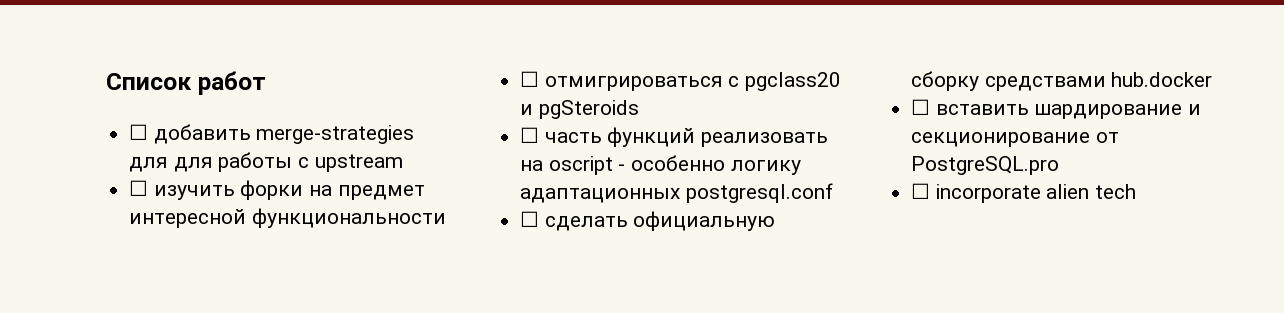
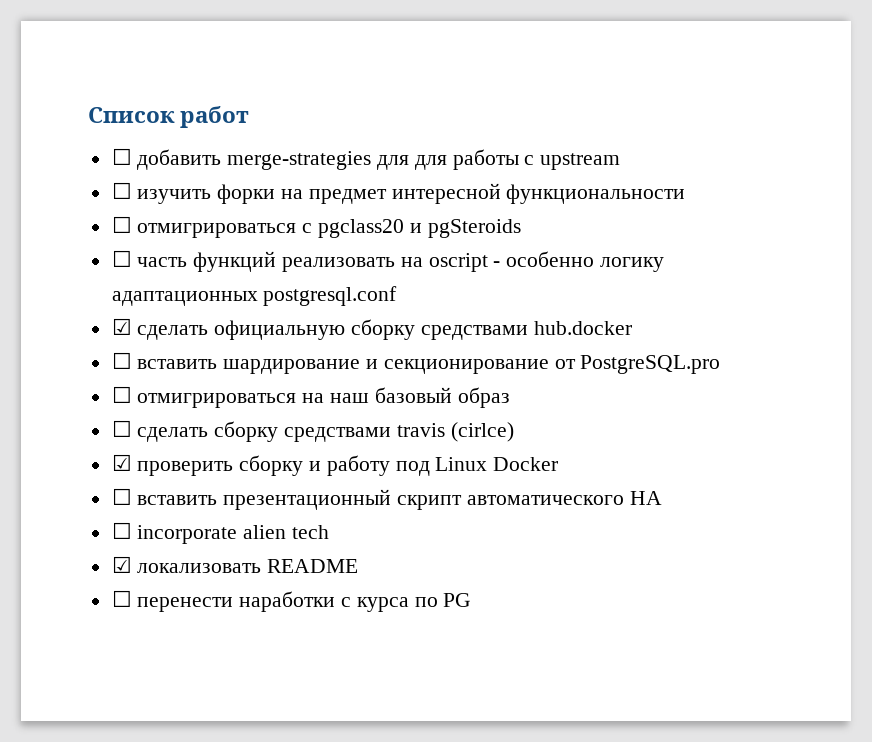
- ☐ сделать официальную сборку средствами hub.docker
+ ☑ сделать официальную сборку средствами hub.docker
+ ☐ отмигрироваться на наш базовый образ
+ ☐ сделать сборку средствами travis (cirlce)
+ ☑ проверить сборку и работу под Linux Docker
+ ☐ вставить презентационный скрипт автоматического HA
  ☐ incorporate alien tech
+ ☑ локализовать README
+ ☐ перенести наработки с курса по PG

